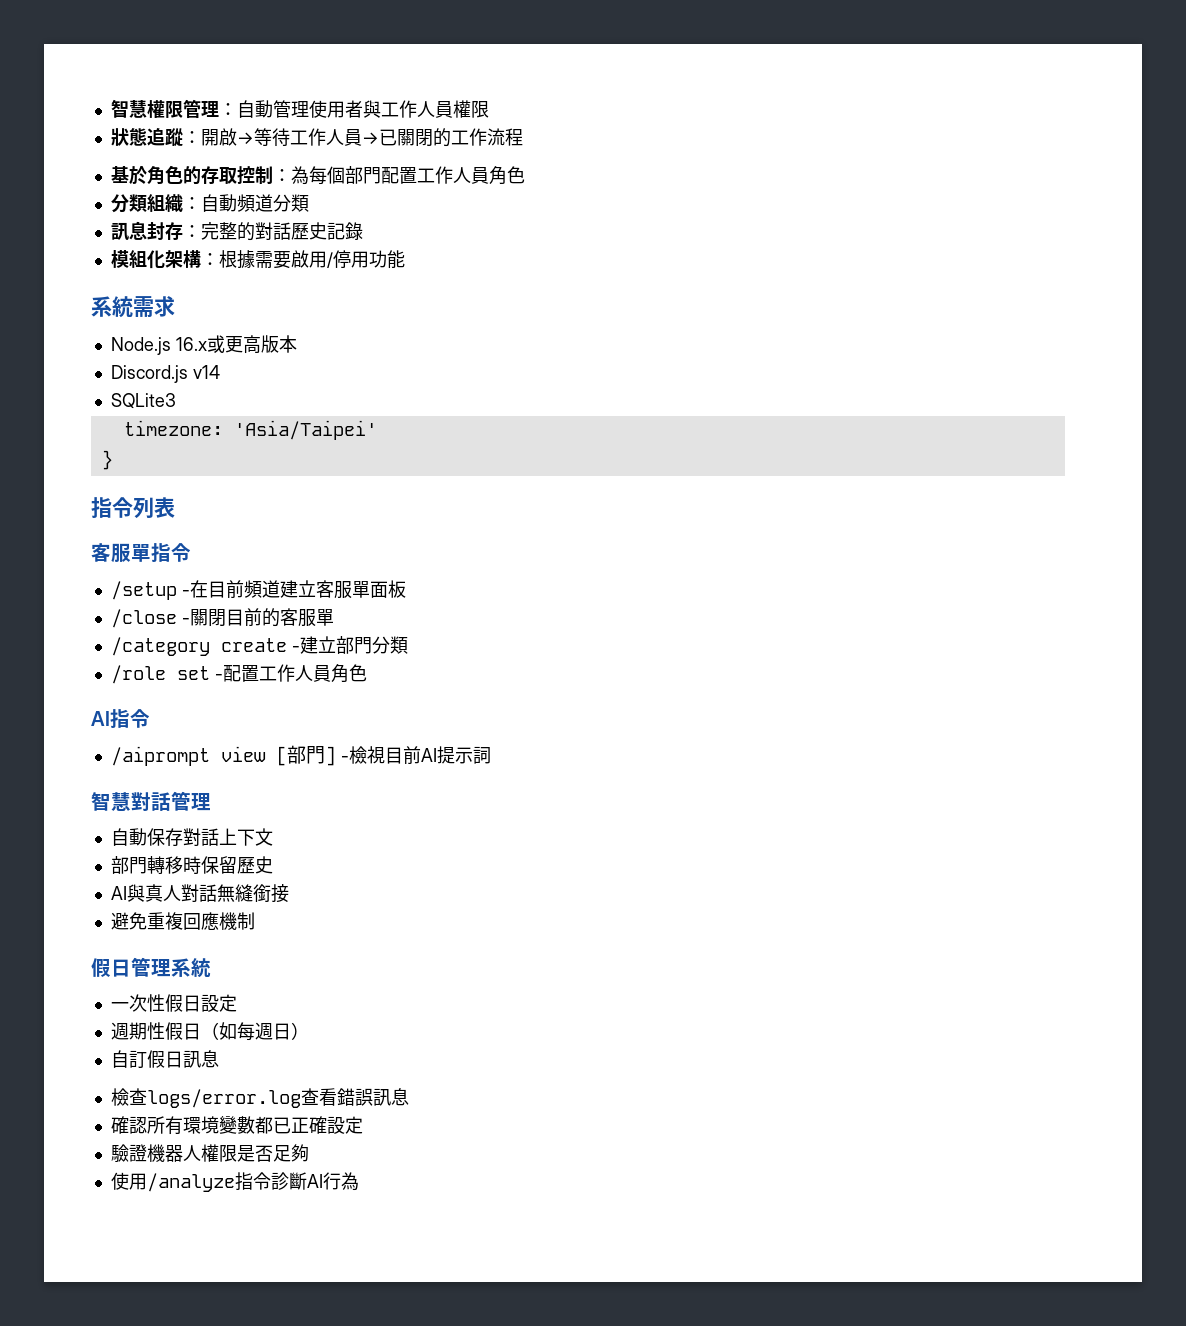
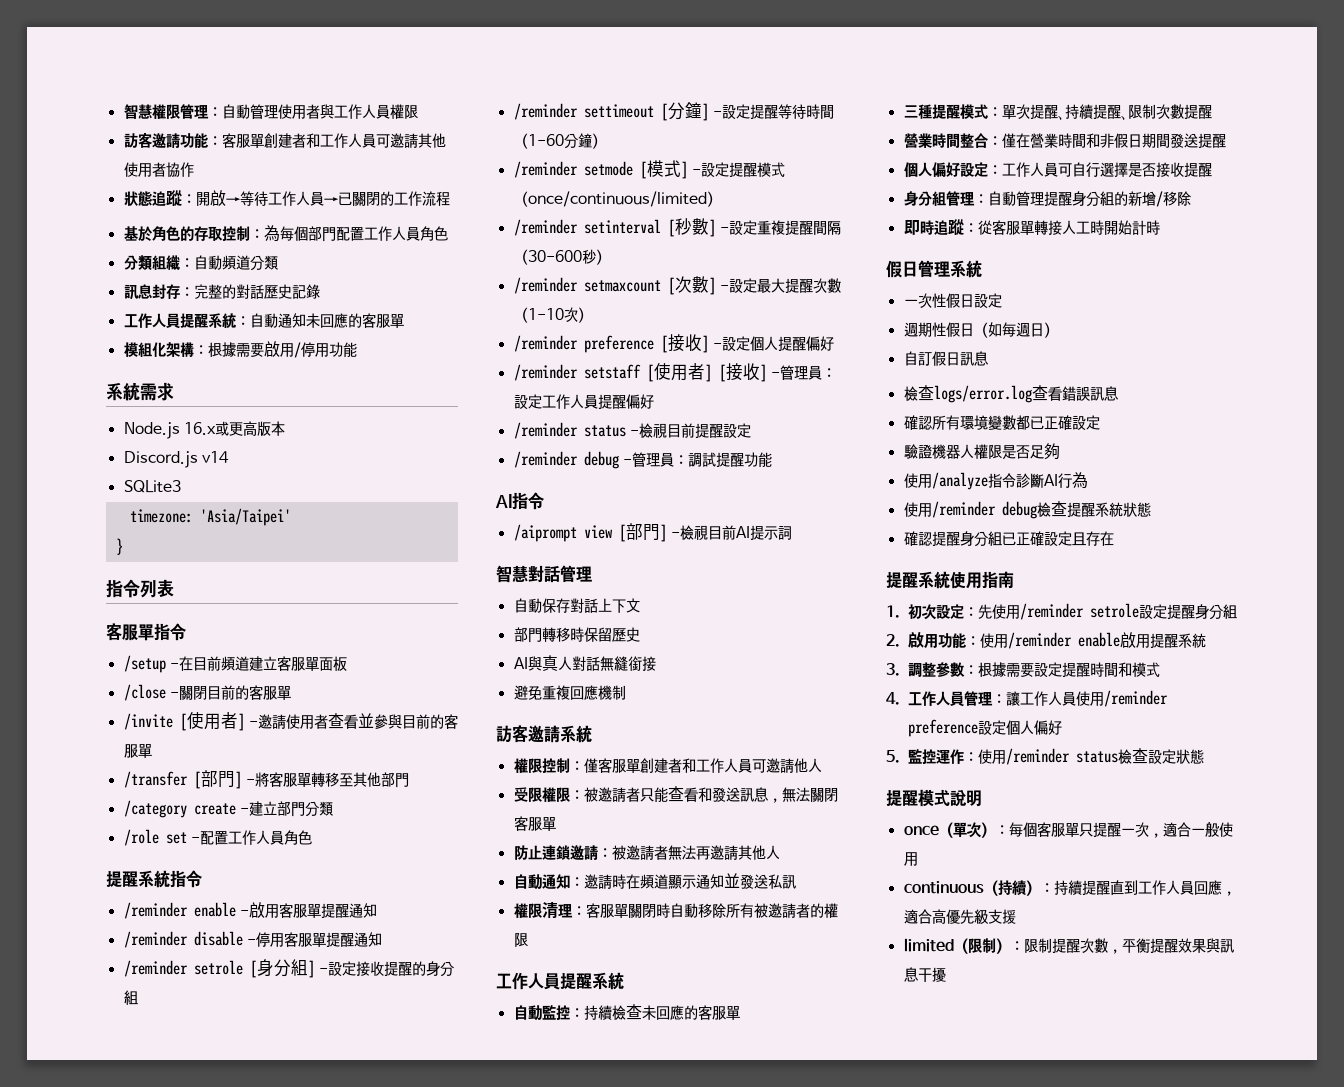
+ 訪客邀請功能：客服單創建者和工作人員可邀請其他使用者協作
+ 工作人員提醒系統：自動通知未回應的客服單
+ /invite [使用者] -邀請使用者查看並參與目前的客服單
+ /transfer [部門] -將客服單轉移至其他部門
+ 提醒系統指令
+ /reminder enable -啟用客服單提醒通知
+ /reminder disable -停用客服單提醒通知
+ /reminder setrole [身分組] -設定接收提醒的身分組
+ /reminder settimeout [分鐘] -設定提醒等待時間（1-60分鐘）
+ /reminder setmode [模式] -設定提醒模式（once/continuous/limited）
+ /reminder setinterval [秒數] -設定重複提醒間隔（30-600秒）
+ /reminder setmaxcount [次數] -設定最大提醒次數（1-10次）
+ /reminder preference [接收] -設定個人提醒偏好
+ /reminder setstaff [使用者] [接收] -管理員：設定工作人員提醒偏好
+ /reminder status -檢視目前提醒設定
+ /reminder debug -管理員：調試提醒功能
+ 訪客邀請系統
+ 權限控制：僅客服單創建者和工作人員可邀請他人
+ 受限權限：被邀請者只能查看和發送訊息，無法關閉客服單
+ 防止連鎖邀請：被邀請者無法再邀請其他人
+ 自動通知：邀請時在頻道顯示通知並發送私訊
+ 權限清理：客服單關閉時自動移除所有被邀請者的權限
+ 工作人員提醒系統
+ 自動監控：持續檢查未回應的客服單
+ 三種提醒模式：單次提醒、持續提醒、限制次數提醒
+ 營業時間整合：僅在營業時間和非假日期間發送提醒
+ 個人偏好設定：工作人員可自行選擇是否接收提醒
+ 身分組管理：自動管理提醒身分組的新增/移除
+ 即時追蹤：從客服單轉接人工時開始計時
+ 使用/reminder debug檢查提醒系統狀態
+ 確認提醒身分組已正確設定且存在
+ 提醒系統使用指南
+ 1.初次設定：先使用/reminder setrole設定提醒身分組
+ 2.啟用功能：使用/reminder enable啟用提醒系統
+ 3.調整參數：根據需要設定提醒時間和模式
+ 4.工作人員管理：讓工作人員使用/reminder preference設定個人偏好
+ 5.監控運作：使用/reminder status檢查設定狀態
+ 提醒模式說明
+ once（單次）：每個客服單只提醒一次，適合一般使用
+ continuous（持續）：持續提醒直到工作人員回應，適合高優先級支援
+ limited（限制）：限制提醒次數，平衡提醒效果與訊息干擾

